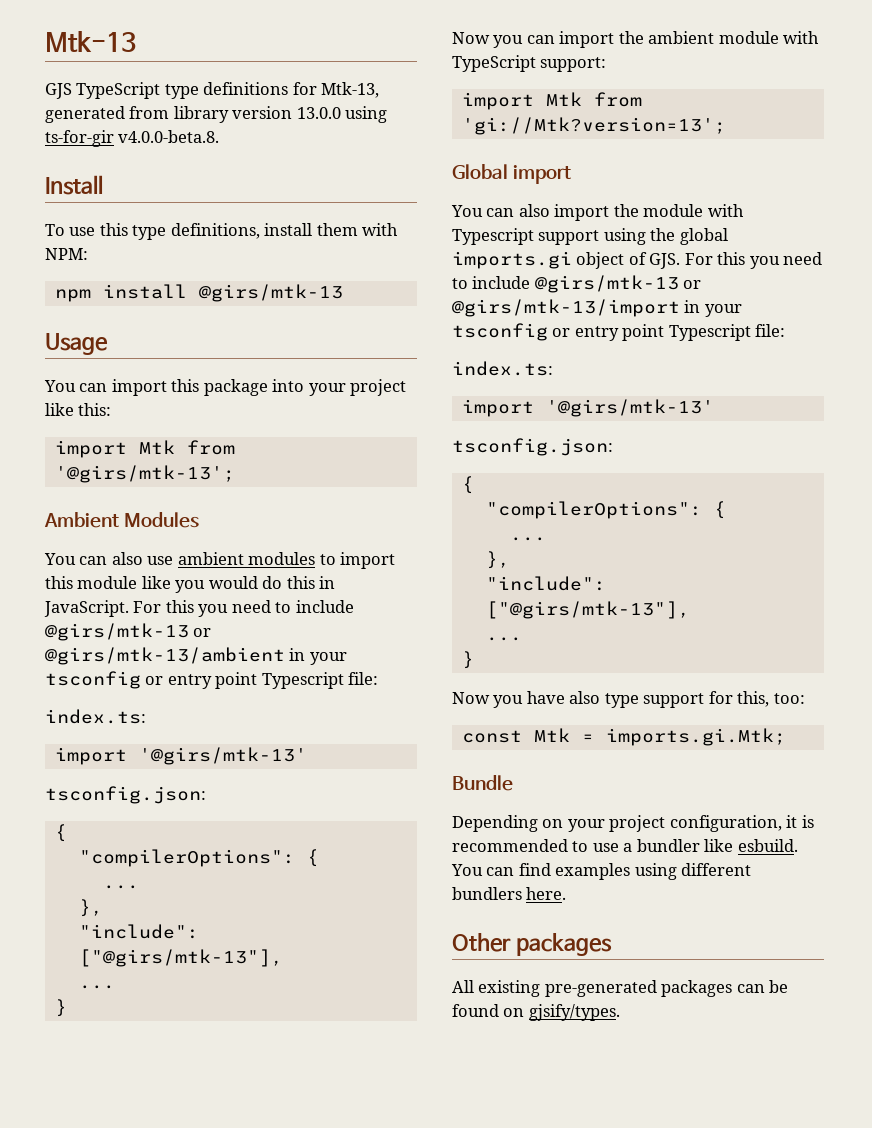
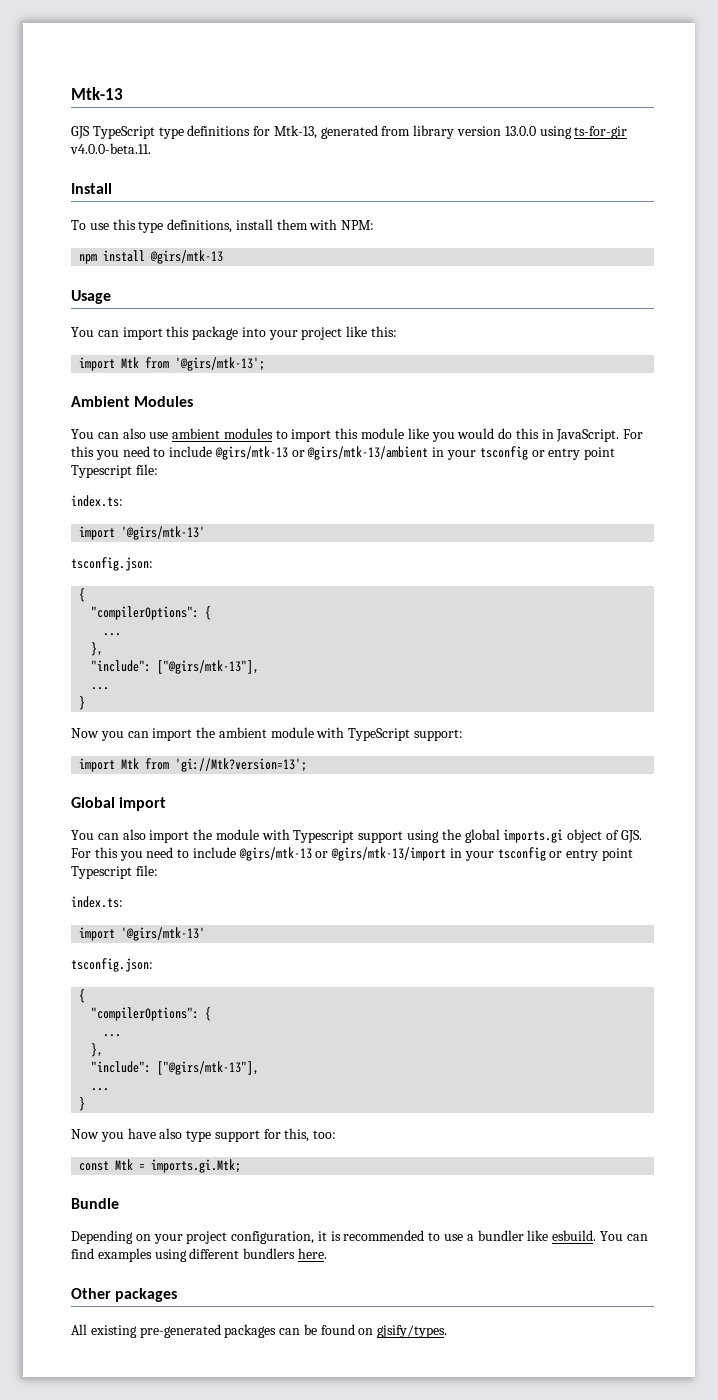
- GJS TypeScript type definitions for Mtk-13, generated from library version 13.0.0 using ts-for-gir v4.0.0-beta.8.
+ GJS TypeScript type definitions for Mtk-13, generated from library version 13.0.0 using ts-for-gir v4.0.0-beta.11.

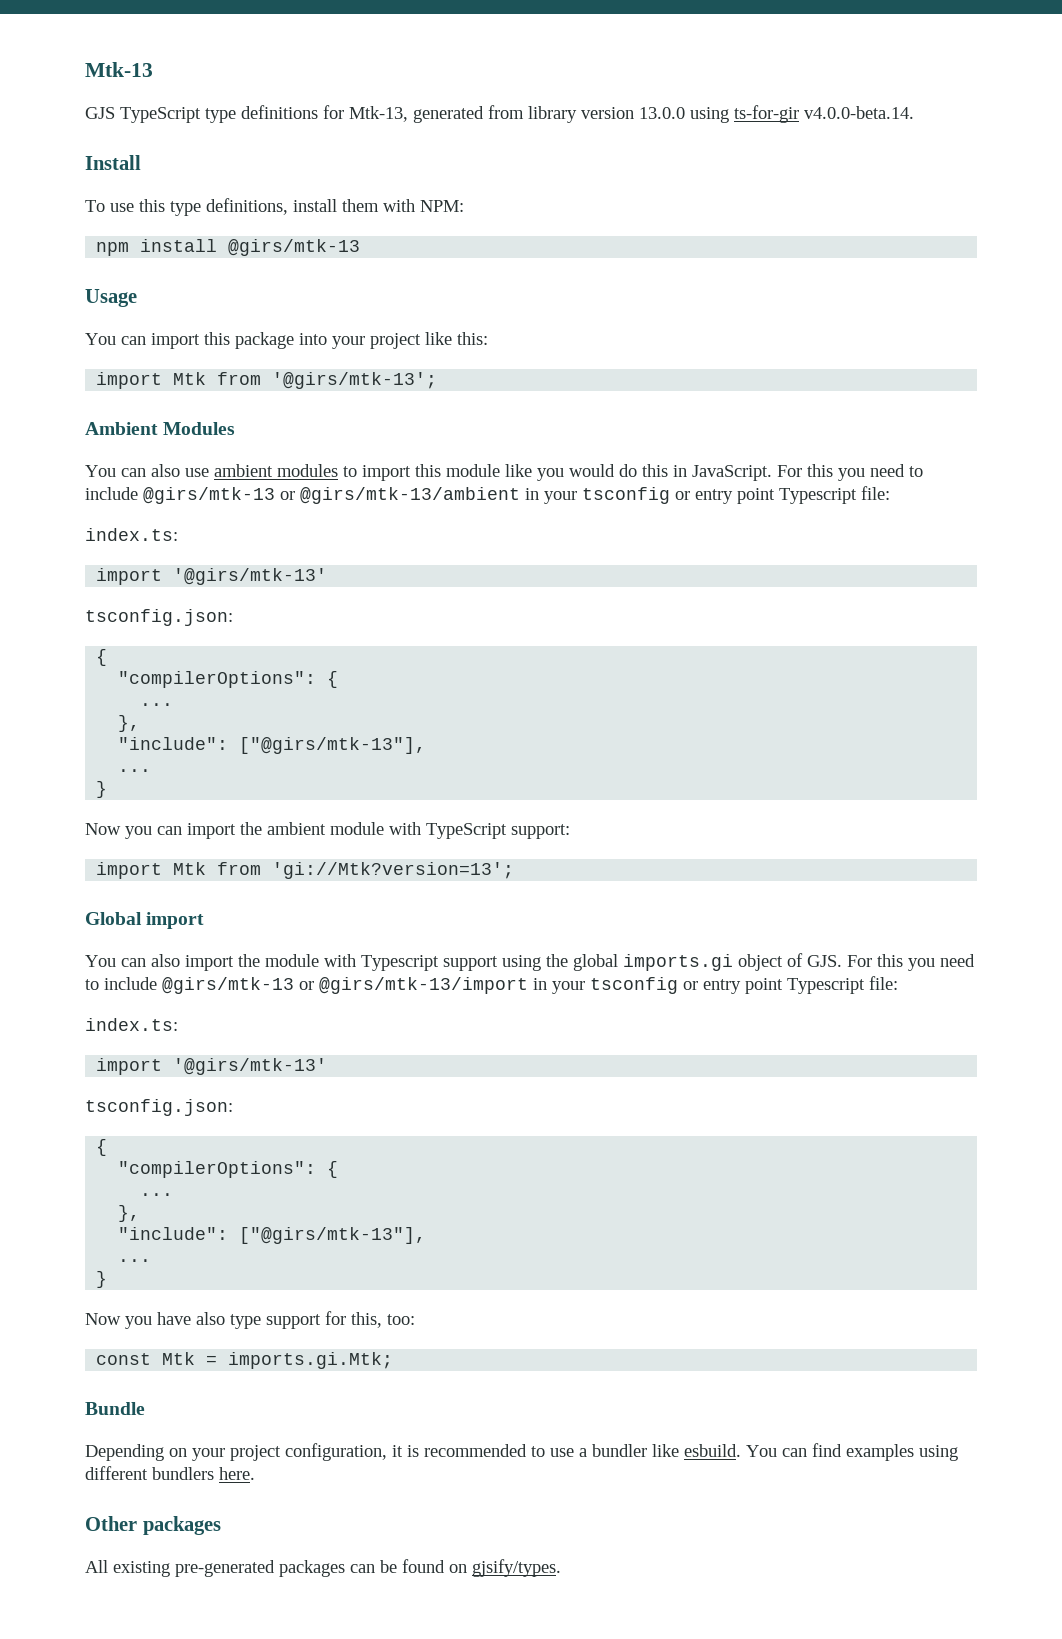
- GJS TypeScript type definitions for Mtk-13, generated from library version 13.0.0 using ts-for-gir v4.0.0-beta.11.
+ GJS TypeScript type definitions for Mtk-13, generated from library version 13.0.0 using ts-for-gir v4.0.0-beta.14.

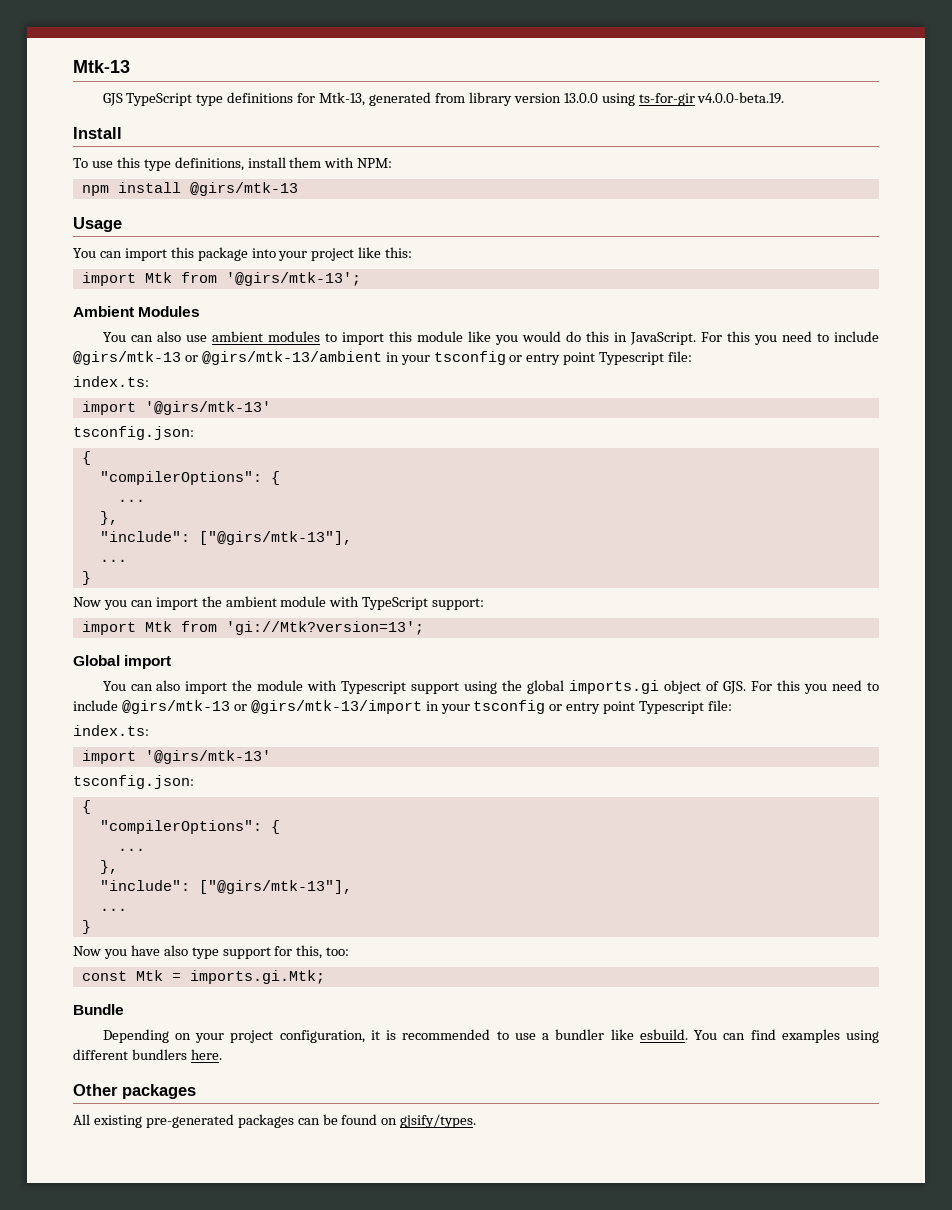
- GJS TypeScript type definitions for Mtk-13, generated from library version 13.0.0 using ts-for-gir v4.0.0-beta.14.
+ GJS TypeScript type definitions for Mtk-13, generated from library version 13.0.0 using ts-for-gir v4.0.0-beta.19.

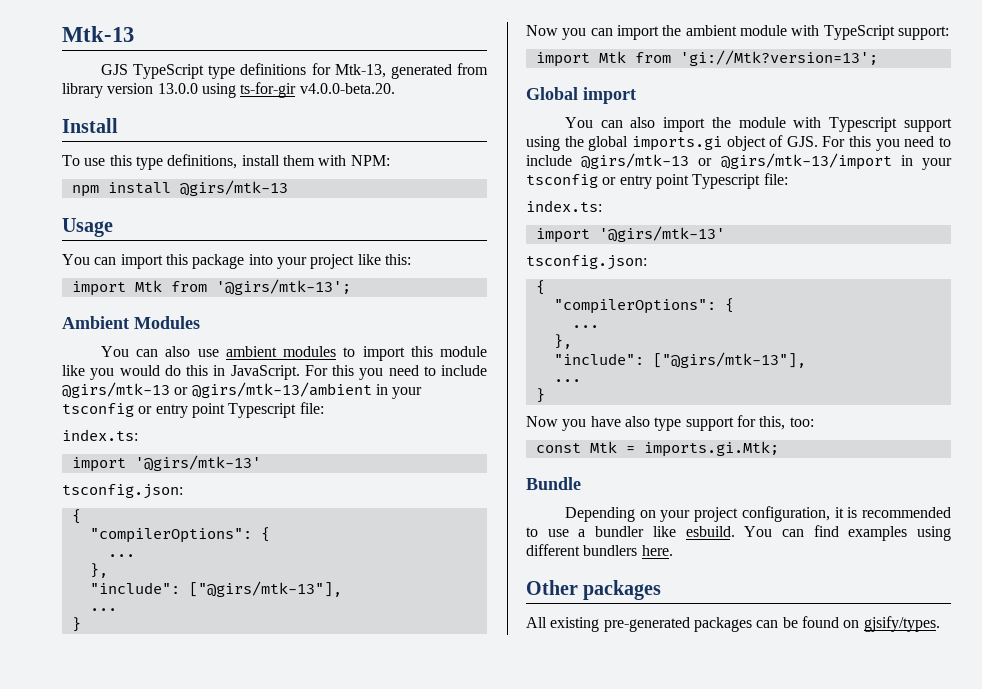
- GJS TypeScript type definitions for Mtk-13, generated from library version 13.0.0 using ts-for-gir v4.0.0-beta.19.
+ GJS TypeScript type definitions for Mtk-13, generated from library version 13.0.0 using ts-for-gir v4.0.0-beta.20.

